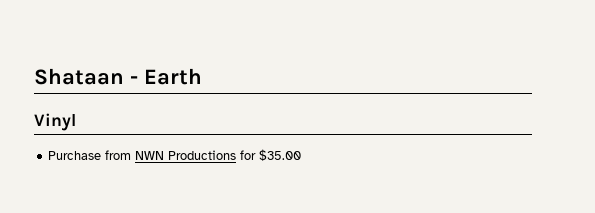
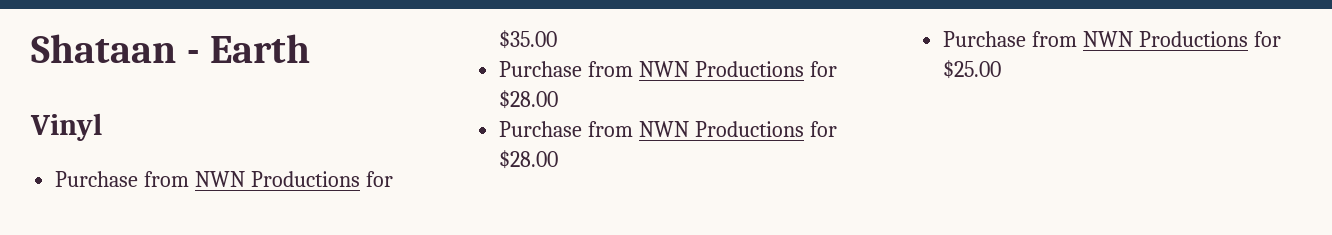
  Purchase from NWN Productions for $35.00
+ Purchase from NWN Productions for $28.00
+ Purchase from NWN Productions for $28.00
+ Purchase from NWN Productions for $25.00

